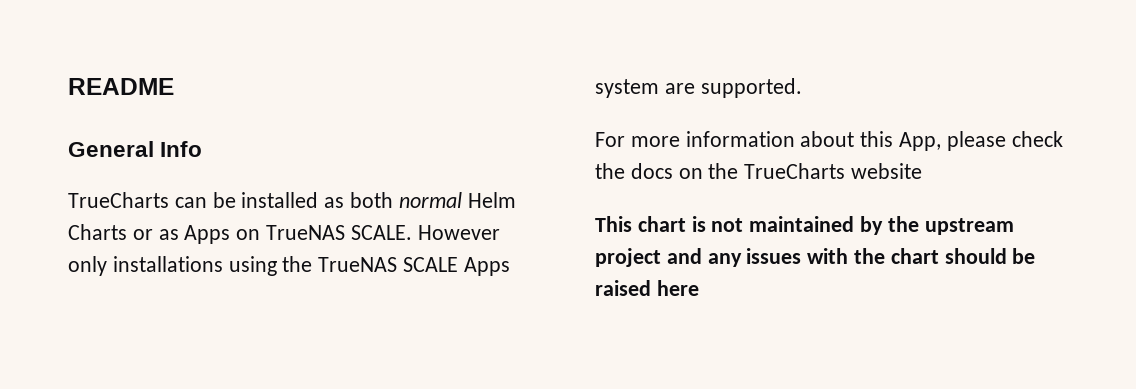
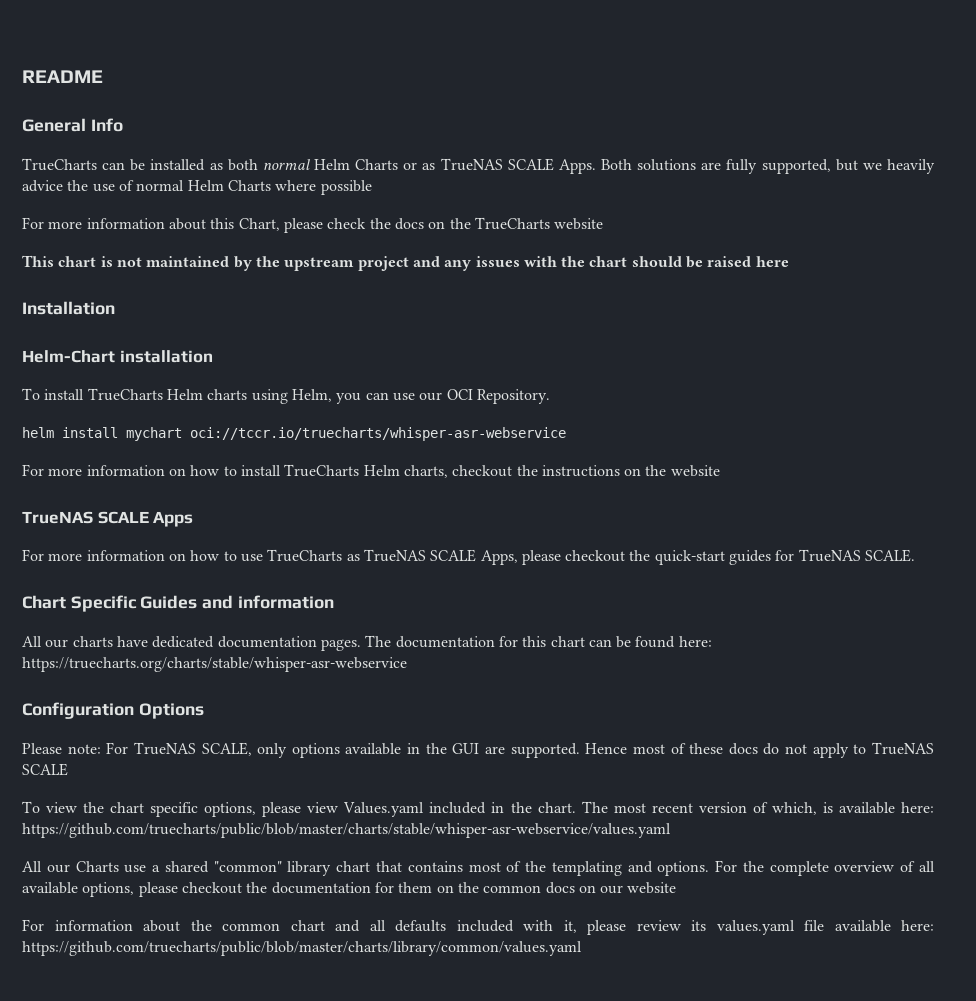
- TrueCharts can be installed as both normal Helm Charts or as Apps on TrueNAS SCALE. However only installations using the TrueNAS SCALE Apps system are supported.
+ TrueCharts can be installed as both normal Helm Charts or as TrueNAS SCALE Apps. Both solutions are fully supported, but we heavily advice the use of normal Helm Charts where possible
- For more information about this App, please check the docs on the TrueCharts website
+ For more information about this Chart, please check the docs on the TrueCharts website
+ Installation
+ Helm-Chart installation
+ To install TrueCharts Helm charts using Helm, you can use our OCI Repository.
+ helm install mychart oci://tccr.io/truecharts/whisper-asr-webservice
+ For more information on how to install TrueCharts Helm charts, checkout the instructions on the website
+ TrueNAS SCALE Apps
+ For more information on how to use TrueCharts as TrueNAS SCALE Apps, please checkout the quick-start guides for TrueNAS SCALE.
+ Chart Specific Guides and information
+ All our charts have dedicated documentation pages. The documentation for this chart can be found here: https://truecharts.org/charts/stable/whisper-asr-webservice
+ Configuration Options
+ Please note: For TrueNAS SCALE, only options available in the GUI are supported. Hence most of these docs do not apply to TrueNAS SCALE
+ To view the chart specific options, please view Values.yaml included in the chart. The most recent version of which, is available here: https://github.com/truecharts/public/blob/master/charts/stable/whisper-asr-webservice/values.yaml
+ All our Charts use a shared "common" library chart that contains most of the templating and options. For the complete overview of all available options, please checkout the documentation for them on the common docs on our website
+ For information about the common chart and all defaults included with it, please review its values.yaml file available here: https://github.com/truecharts/public/blob/master/charts/library/common/values.yaml

